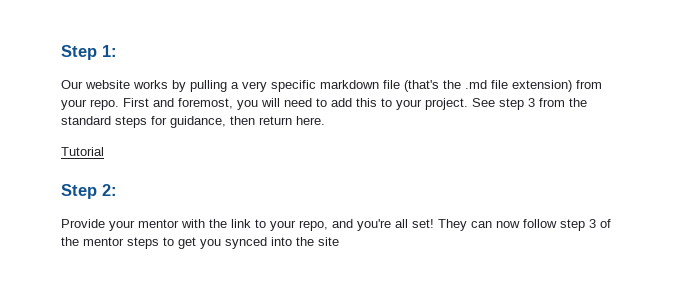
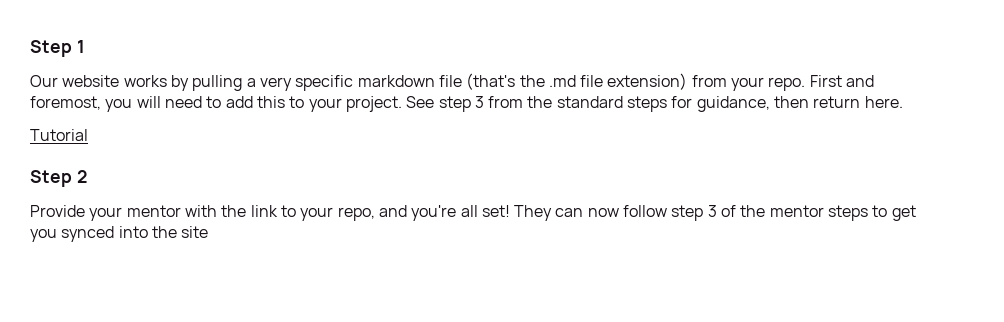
- Step 1:
+ Step 1
- Step 2:
+ Step 2

